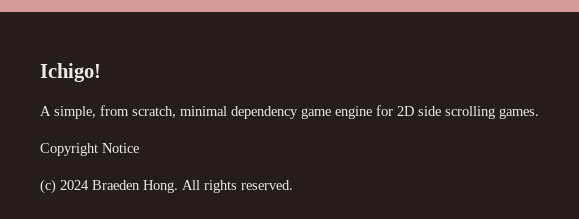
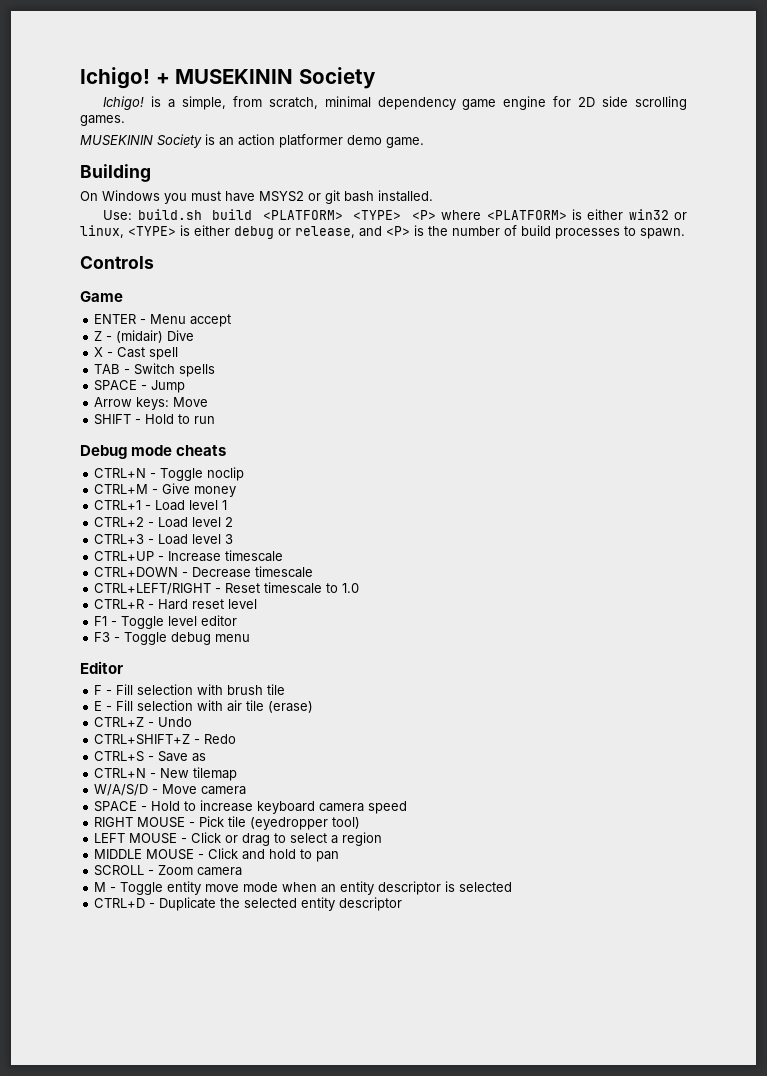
- Ichigo!
- A simple, from scratch, minimal dependency game engine for 2D side scrolling games.
+ Ichigo! + MUSEKININ Society
+ Ichigo! is a simple, from scratch, minimal dependency game engine for 2D side scrolling games.
- Copyright Notice
- (c) 2024 Braeden Hong. All rights reserved.
+ MUSEKININ Society is an action platformer demo game.
+ Building
+ On Windows you must have MSYS2 or git bash installed.
+ Use: build.sh build <PLATFORM> <TYPE> <P> where <PLATFORM> is either win32 or linux, <TYPE> is either debug or release, and <P> is the number of build processes to spawn.
+ Controls
+ Game
+ ENTER - Menu accept
+ Z - (midair) Dive
+ X - Cast spell
+ TAB - Switch spells
+ SPACE - Jump
+ Arrow keys: Move
+ SHIFT - Hold to run
+ Debug mode cheats
+ CTRL+N - Toggle noclip
+ CTRL+M - Give money
+ CTRL+1 - Load level 1
+ CTRL+2 - Load level 2
+ CTRL+3 - Load level 3
+ CTRL+UP - Increase timescale
+ CTRL+DOWN - Decrease timescale
+ CTRL+LEFT/RIGHT - Reset timescale to 1.0
+ CTRL+R - Hard reset level
+ F1 - Toggle level editor
+ F3 - Toggle debug menu
+ Editor
+ F - Fill selection with brush tile
+ E - Fill selection with air tile (erase)
+ CTRL+Z - Undo
+ CTRL+SHIFT+Z - Redo
+ CTRL+S - Save as
+ CTRL+N - New tilemap
+ W/A/S/D - Move camera
+ SPACE - Hold to increase keyboard camera speed
+ RIGHT MOUSE - Pick tile (eyedropper tool)
+ LEFT MOUSE - Click or drag to select a region
+ MIDDLE MOUSE - Click and hold to pan
+ SCROLL - Zoom camera
+ M - Toggle entity move mode when an entity descriptor is selected
+ CTRL+D - Duplicate the selected entity descriptor

